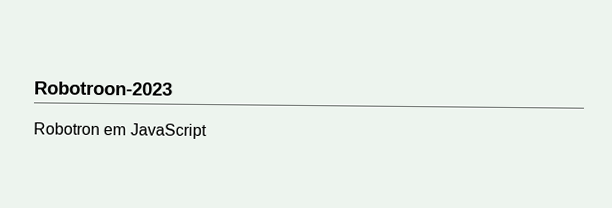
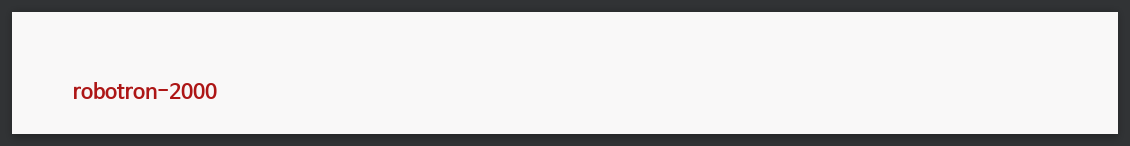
- Robotroon-2023
- Robotron em JavaScript
+ robotron-2000

